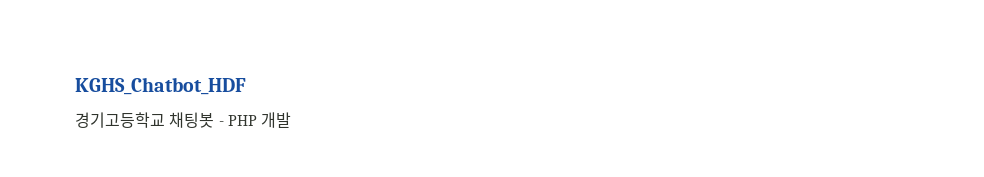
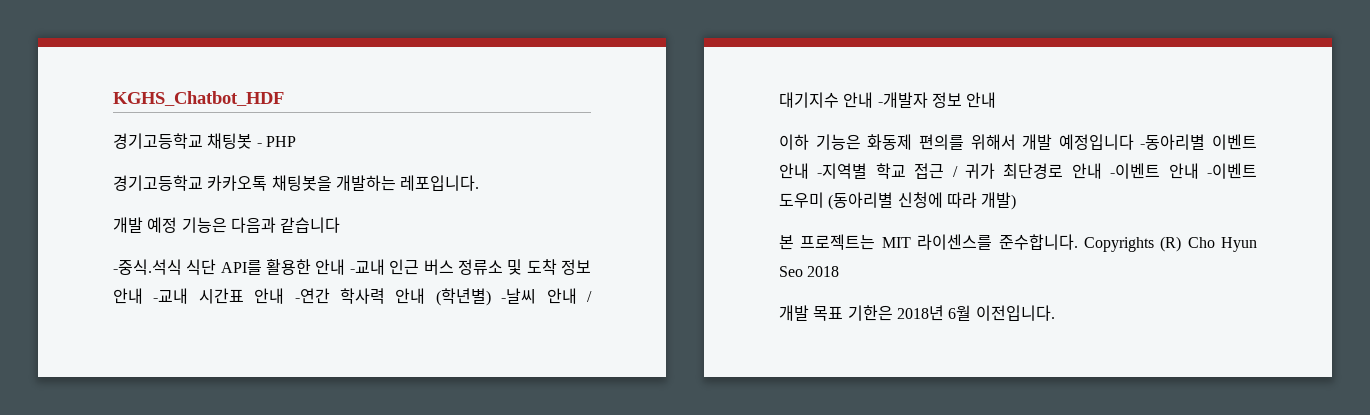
- 경기고등학교 채팅봇 - PHP 개발
+ 경기고등학교 채팅봇 - PHP
+ 경기고등학교 카카오톡 채팅봇을 개발하는 레포입니다.
+ 개발 예정 기능은 다음과 같습니다
+ -중식.석식 식단 API를 활용한 안내 -교내 인근 버스 정류소 및 도착 정보 안내 -교내 시간표 안내 -연간 학사력 안내 (학년별) -날씨 안내 / 대기지수 안내 -개발자 정보 안내
+ 이하 기능은 화동제 편의를 위해서 개발 예정입니다 -동아리별 이벤트 안내 -지역별 학교 접근 / 귀가 최단경로 안내 -이벤트 안내 -이벤트 도우미 (동아리별 신청에 따라 개발)
+ 본 프로젝트는 MIT 라이센스를 준수합니다. Copyrights (R) Cho Hyun Seo 2018
+ 개발 목표 기한은 2018년 6월 이전입니다.

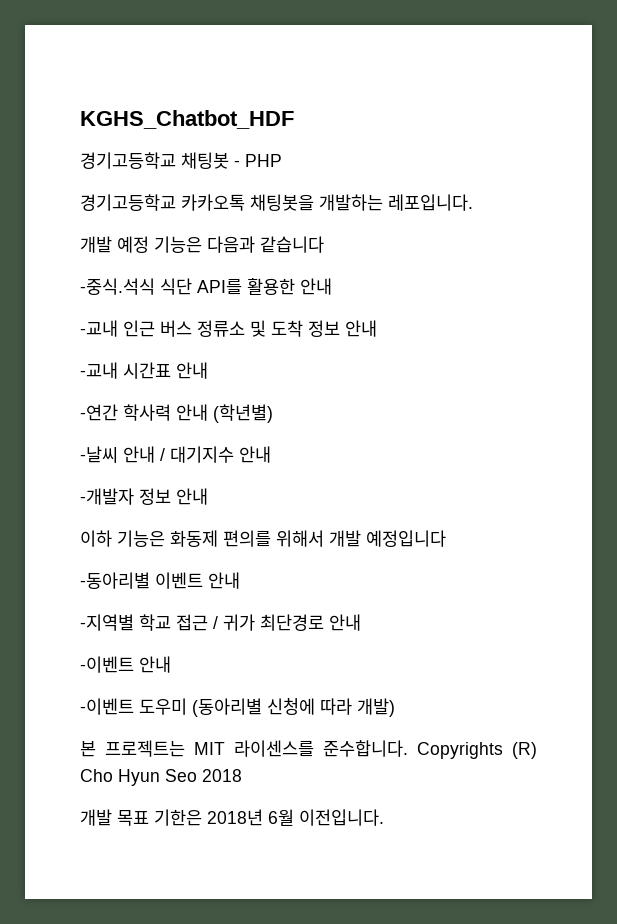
- -중식.석식 식단 API를 활용한 안내 -교내 인근 버스 정류소 및 도착 정보 안내 -교내 시간표 안내 -연간 학사력 안내 (학년별) -날씨 안내 / 대기지수 안내 -개발자 정보 안내
+ -중식.석식 식단 API를 활용한 안내
+ -교내 인근 버스 정류소 및 도착 정보 안내
+ -교내 시간표 안내
+ -연간 학사력 안내 (학년별)
+ -날씨 안내 / 대기지수 안내
+ -개발자 정보 안내
- 이하 기능은 화동제 편의를 위해서 개발 예정입니다 -동아리별 이벤트 안내 -지역별 학교 접근 / 귀가 최단경로 안내 -이벤트 안내 -이벤트 도우미 (동아리별 신청에 따라 개발)
+ 이하 기능은 화동제 편의를 위해서 개발 예정입니다
+ -동아리별 이벤트 안내
+ -지역별 학교 접근 / 귀가 최단경로 안내
+ -이벤트 안내
+ -이벤트 도우미 (동아리별 신청에 따라 개발)

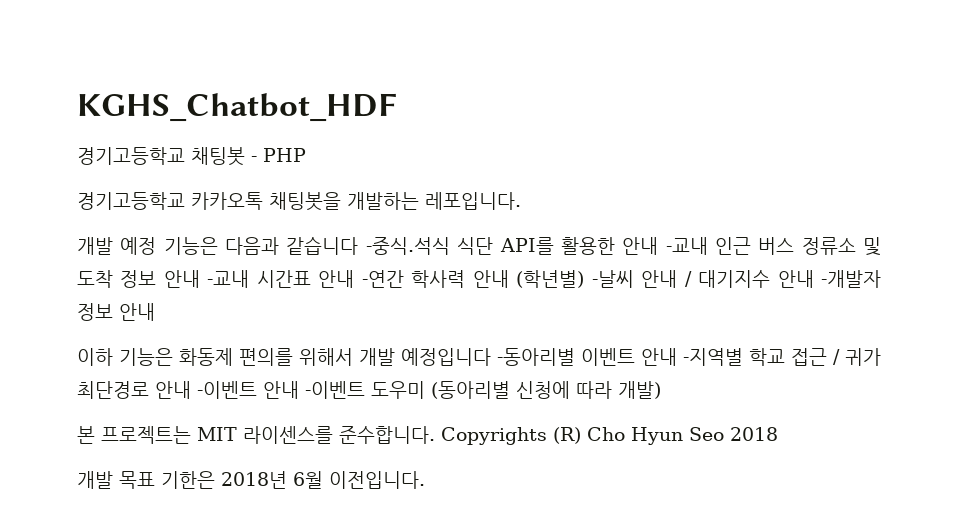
- 개발 예정 기능은 다음과 같습니다
- -중식.석식 식단 API를 활용한 안내
- -교내 인근 버스 정류소 및 도착 정보 안내
- -교내 시간표 안내
- -연간 학사력 안내 (학년별)
- -날씨 안내 / 대기지수 안내
- -개발자 정보 안내
+ 개발 예정 기능은 다음과 같습니다 -중식.석식 식단 API를 활용한 안내 -교내 인근 버스 정류소 및 도착 정보 안내 -교내 시간표 안내 -연간 학사력 안내 (학년별) -날씨 안내 / 대기지수 안내 -개발자 정보 안내
- 이하 기능은 화동제 편의를 위해서 개발 예정입니다
- -동아리별 이벤트 안내
- -지역별 학교 접근 / 귀가 최단경로 안내
- -이벤트 안내
- -이벤트 도우미 (동아리별 신청에 따라 개발)
+ 이하 기능은 화동제 편의를 위해서 개발 예정입니다 -동아리별 이벤트 안내 -지역별 학교 접근 / 귀가 최단경로 안내 -이벤트 안내 -이벤트 도우미 (동아리별 신청에 따라 개발)

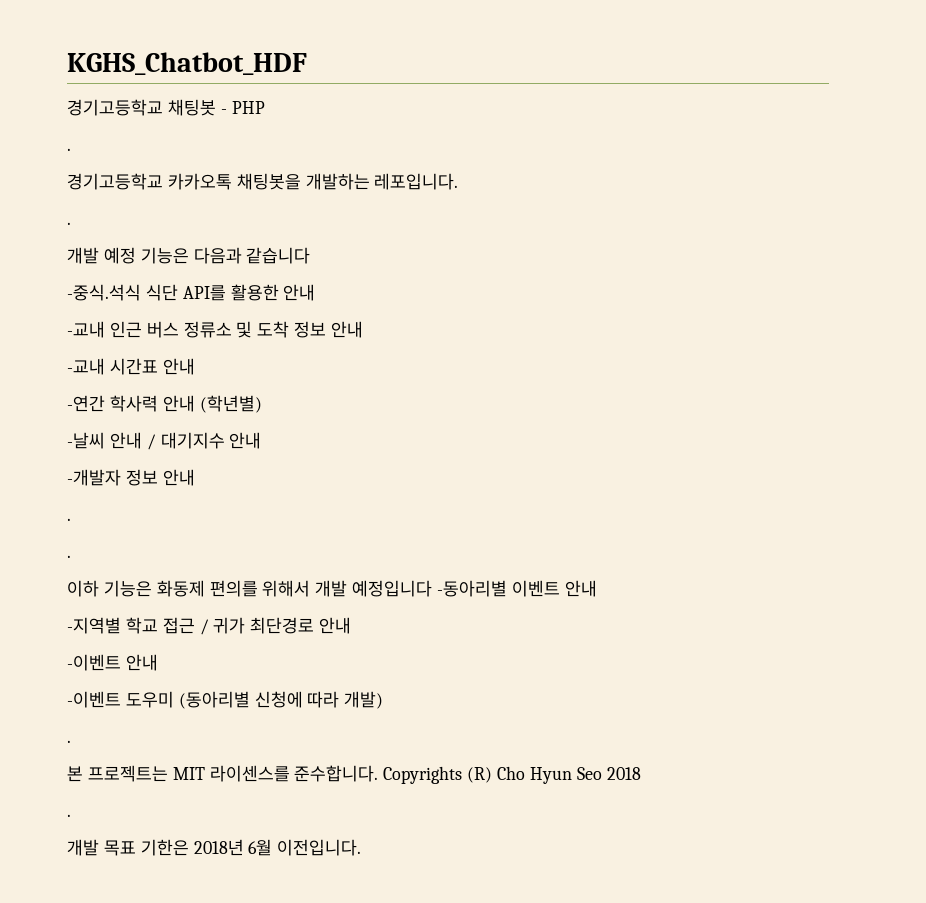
  경기고등학교 채팅봇 - PHP
+ .
  경기고등학교 카카오톡 채팅봇을 개발하는 레포입니다.
+ .
- 개발 예정 기능은 다음과 같습니다 -중식.석식 식단 API를 활용한 안내 -교내 인근 버스 정류소 및 도착 정보 안내 -교내 시간표 안내 -연간 학사력 안내 (학년별) -날씨 안내 / 대기지수 안내 -개발자 정보 안내
+ 개발 예정 기능은 다음과 같습니다
+ -중식.석식 식단 API를 활용한 안내
+ -교내 인근 버스 정류소 및 도착 정보 안내
+ -교내 시간표 안내
+ -연간 학사력 안내 (학년별)
+ -날씨 안내 / 대기지수 안내
+ -개발자 정보 안내
+ .
+ .
- 이하 기능은 화동제 편의를 위해서 개발 예정입니다 -동아리별 이벤트 안내 -지역별 학교 접근 / 귀가 최단경로 안내 -이벤트 안내 -이벤트 도우미 (동아리별 신청에 따라 개발)
+ 이하 기능은 화동제 편의를 위해서 개발 예정입니다 -동아리별 이벤트 안내
+ -지역별 학교 접근 / 귀가 최단경로 안내
+ -이벤트 안내
+ -이벤트 도우미 (동아리별 신청에 따라 개발)
+ .
  Copyrights (R) Cho Hyun Seo 2018
+ .

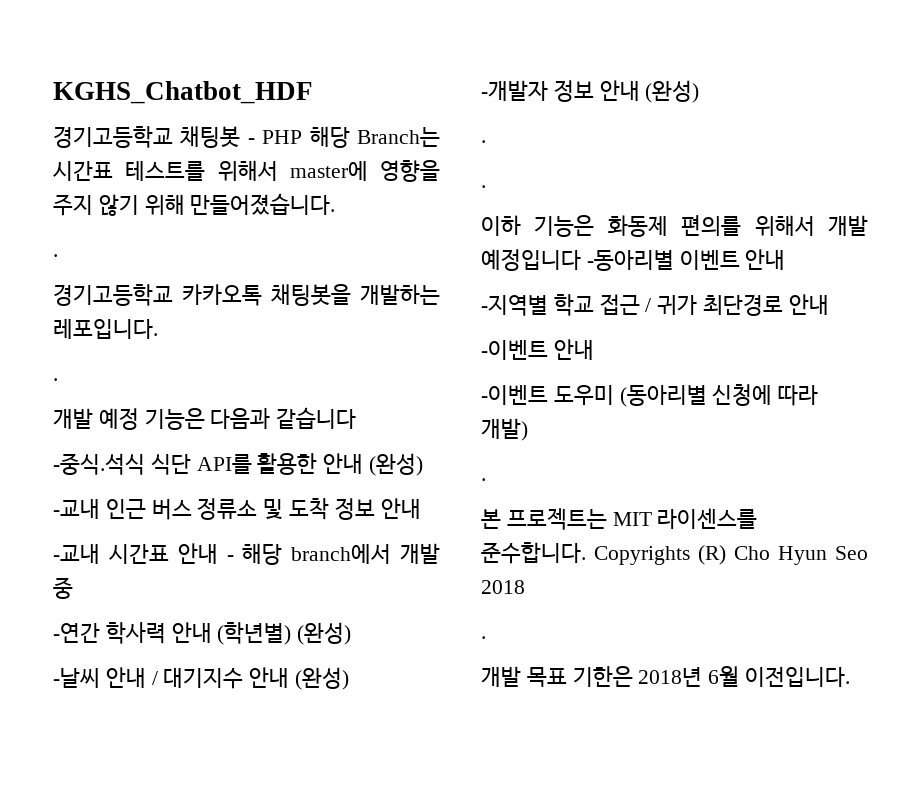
- 경기고등학교 채팅봇 - PHP
+ 경기고등학교 채팅봇 - PHP 해당 Branch는 시간표 테스트를 위해서 master에 영향을 주지 않기 위해 만들어졌습니다.
- -중식.석식 식단 API를 활용한 안내
+ -중식.석식 식단 API를 활용한 안내 (완성)
- -교내 시간표 안내
+ -교내 시간표 안내 - 해당 branch에서 개발 중
- -연간 학사력 안내 (학년별)
+ -연간 학사력 안내 (학년별) (완성)
- -날씨 안내 / 대기지수 안내
+ -날씨 안내 / 대기지수 안내 (완성)
- -개발자 정보 안내
+ -개발자 정보 안내 (완성)

